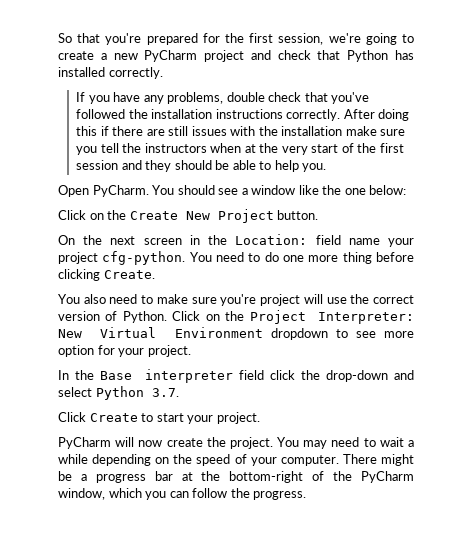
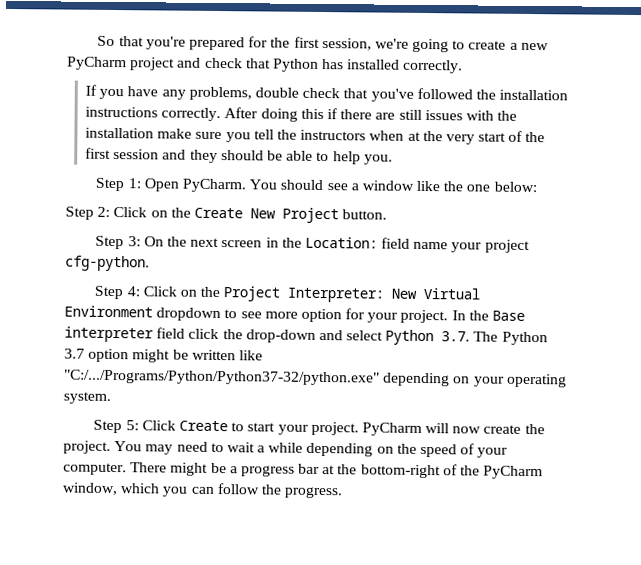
- Open PyCharm.
+ Step 1: Open PyCharm.
- Click on the Create New Project button.
+ Step 2: Click on the Create New Project button.
- On the next screen in the Location: field name your project cfg-python. You need to do one more thing before clicking Create.
- You also need to make sure you're project will use the correct version of Python. Click on the Project Interpreter: New Virtual Environment dropdown to see more option for your project.
- In the Base interpreter field click the drop-down and select Python 3.7.
- Click Create to start your project.
- PyCharm will now create the project.
+ Step 3: On the next screen in the Location: field name your project cfg-python.
+ Step 4: Click on the Project Interpreter: New Virtual Environment dropdown to see more option for your project. In the Base interpreter field click the drop-down and select Python 3.7. The Python 3.7 option might be written like "C:/.../Programs/Python/Python37-32/python.exe" depending on your operating system.
+ Step 5: Click Create to start your project. PyCharm will now create the project.

